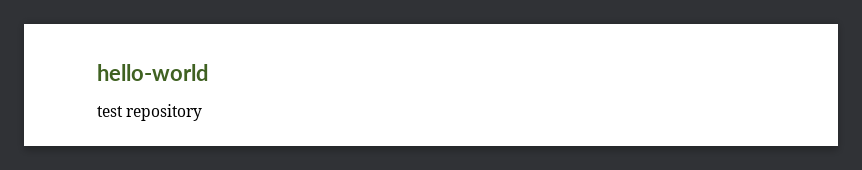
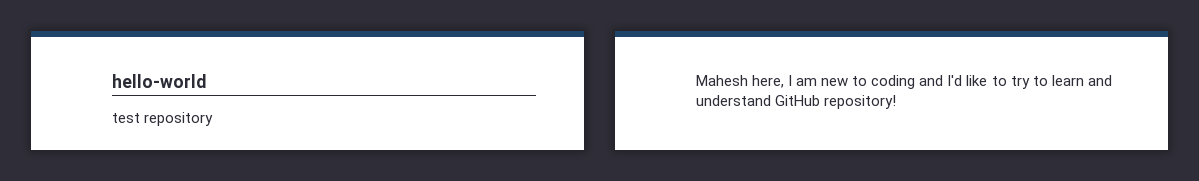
+ Mahesh here, I am new to coding and I'd like to try to learn and understand GitHub repository!

